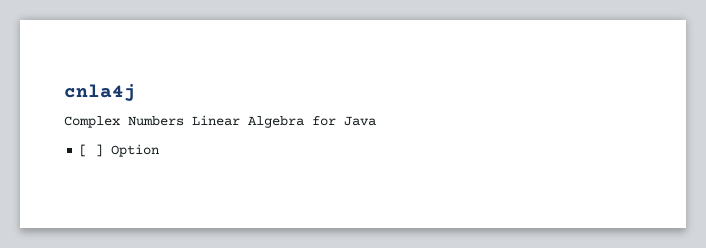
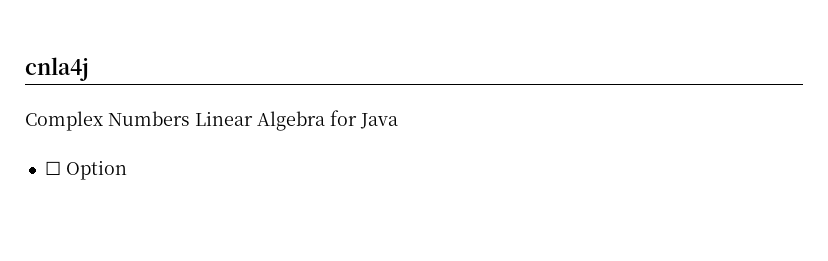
- [ ] Option
+ ☐ Option

